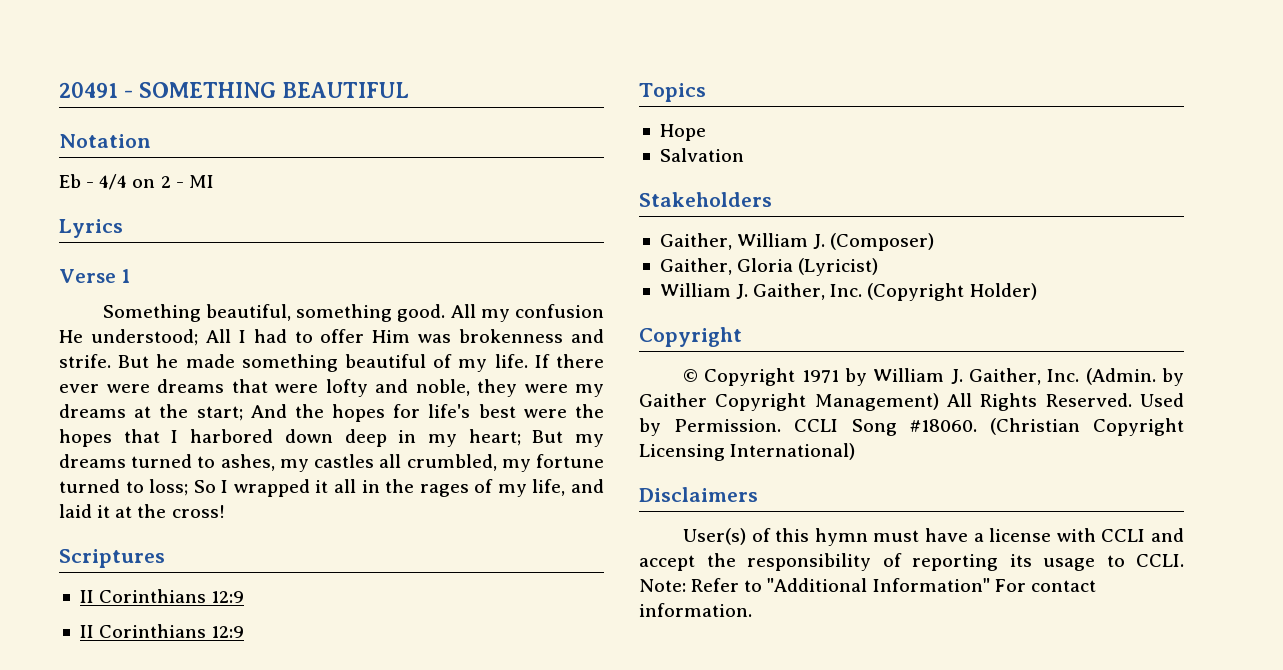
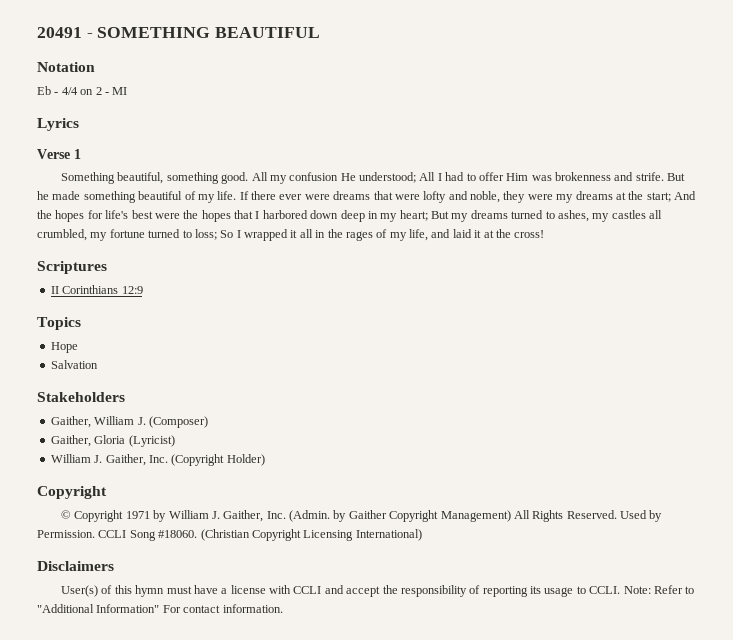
  Scriptures
- II Corinthians 12:9

